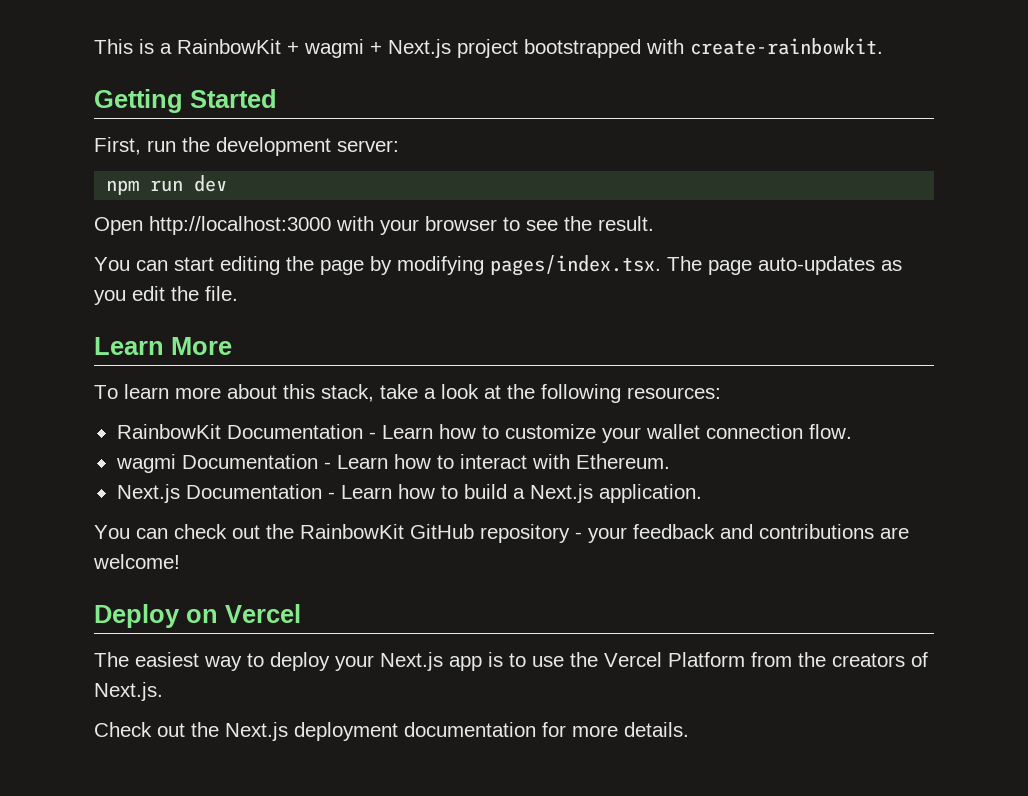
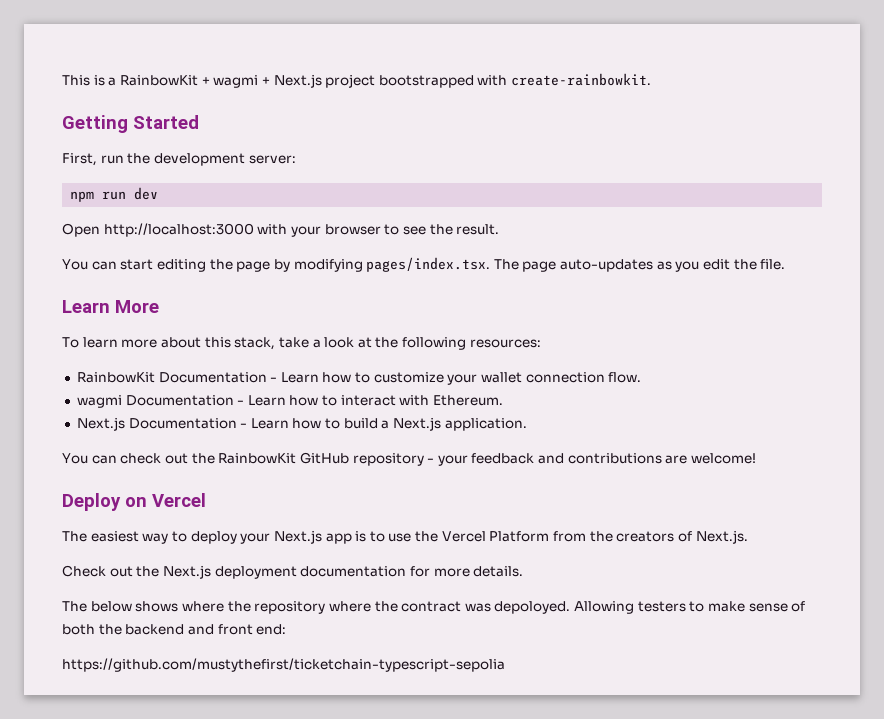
+ The below shows where the repository where the contract was depoloyed. Allowing testers to make sense of both the backend and front end:
+ https://github.com/mustythefirst/ticketchain-typescript-sepolia

